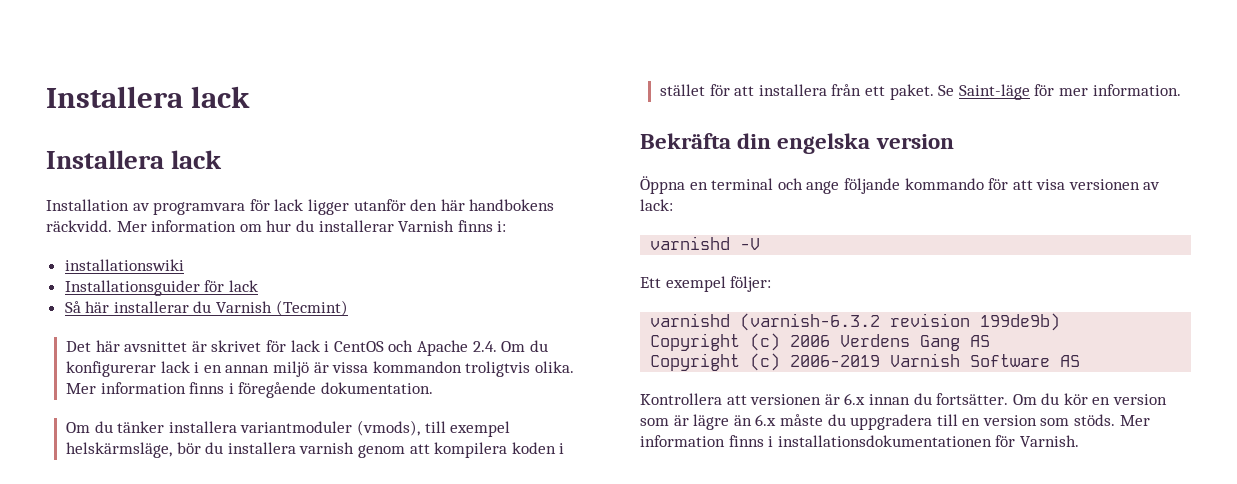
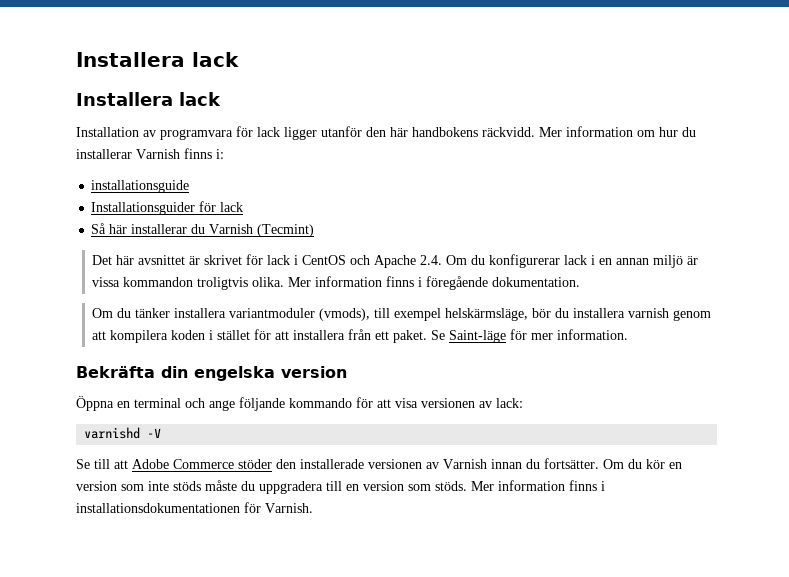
- installationswiki
+ installationsguide
- Ett exempel följer:
- varnishd (varnish-6.3.2 revision 199de9b)
- Copyright (c) 2006 Verdens Gang AS
- Copyright (c) 2006-2019 Varnish Software AS
- Kontrollera att versionen är 6.x innan du fortsätter.
+ Se till att Adobe Commerce stöder den installerade versionen av Varnish innan du fortsätter.
- Om du kör en version som är lägre än 6.x måste du uppgradera till en version som stöds.
+ Om du kör en version som inte stöds måste du uppgradera till en version som stöds.

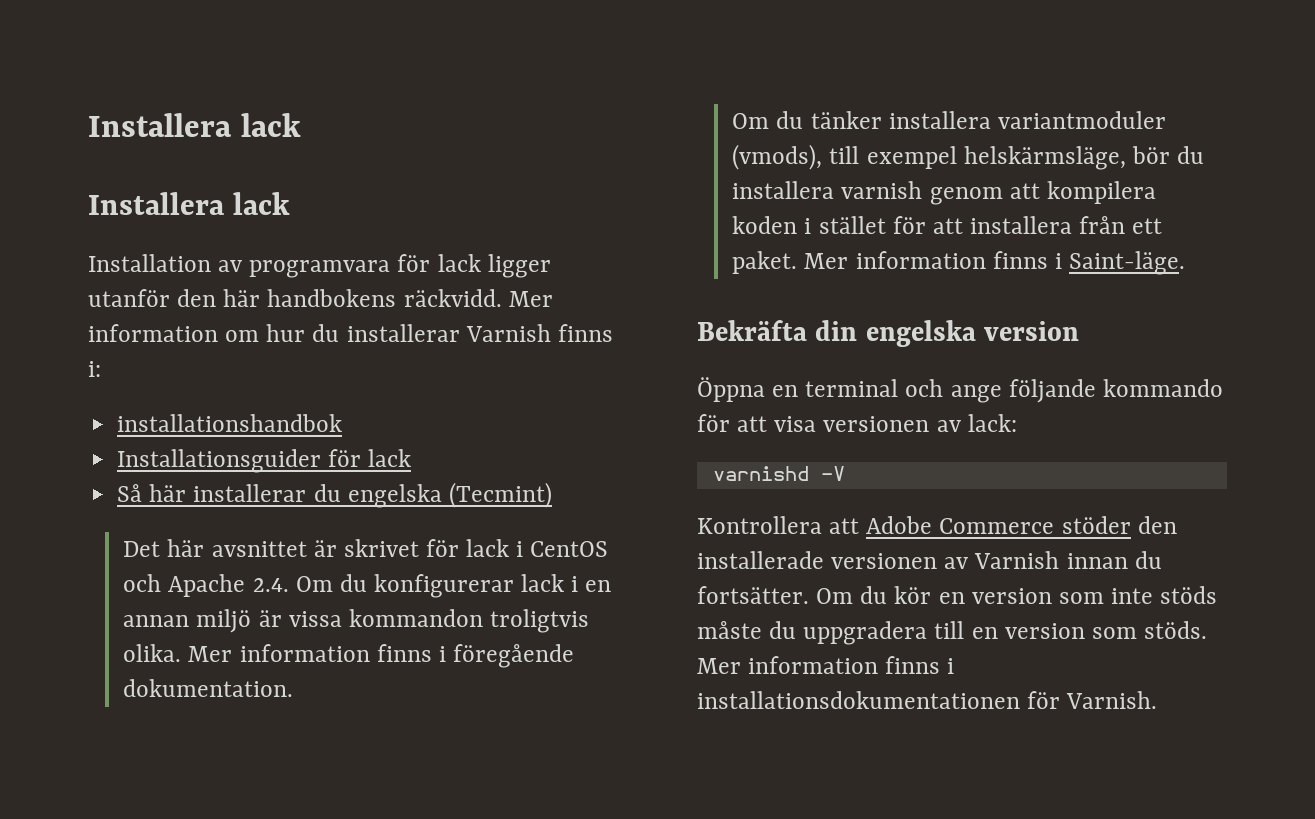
- installationsguide
+ installationshandbok
- Så här installerar du Varnish (Tecmint)
+ Så här installerar du engelska (Tecmint)
- Se Saint-läge för mer information.
+ Mer information finns i Saint-läge.
- Se till att Adobe Commerce stöder den installerade versionen av Varnish innan du fortsätter.
+ Kontrollera att Adobe Commerce stöder den installerade versionen av Varnish innan du fortsätter.

